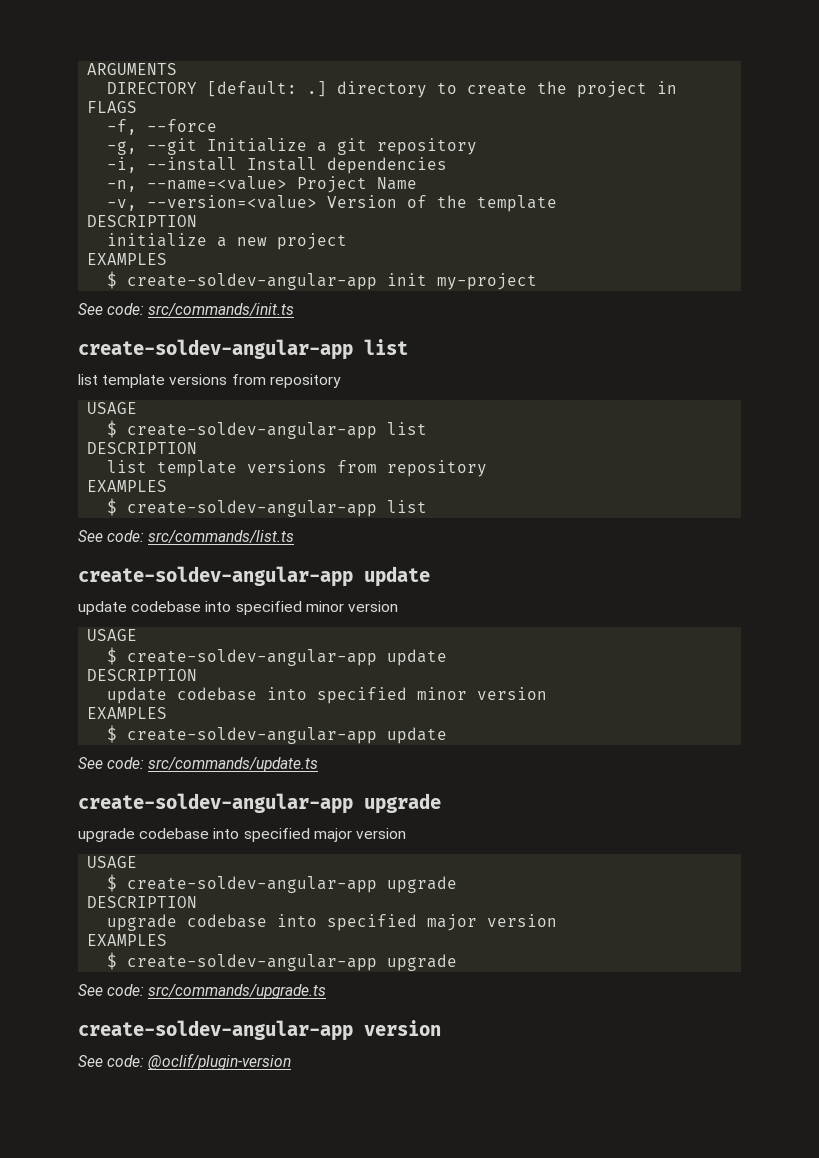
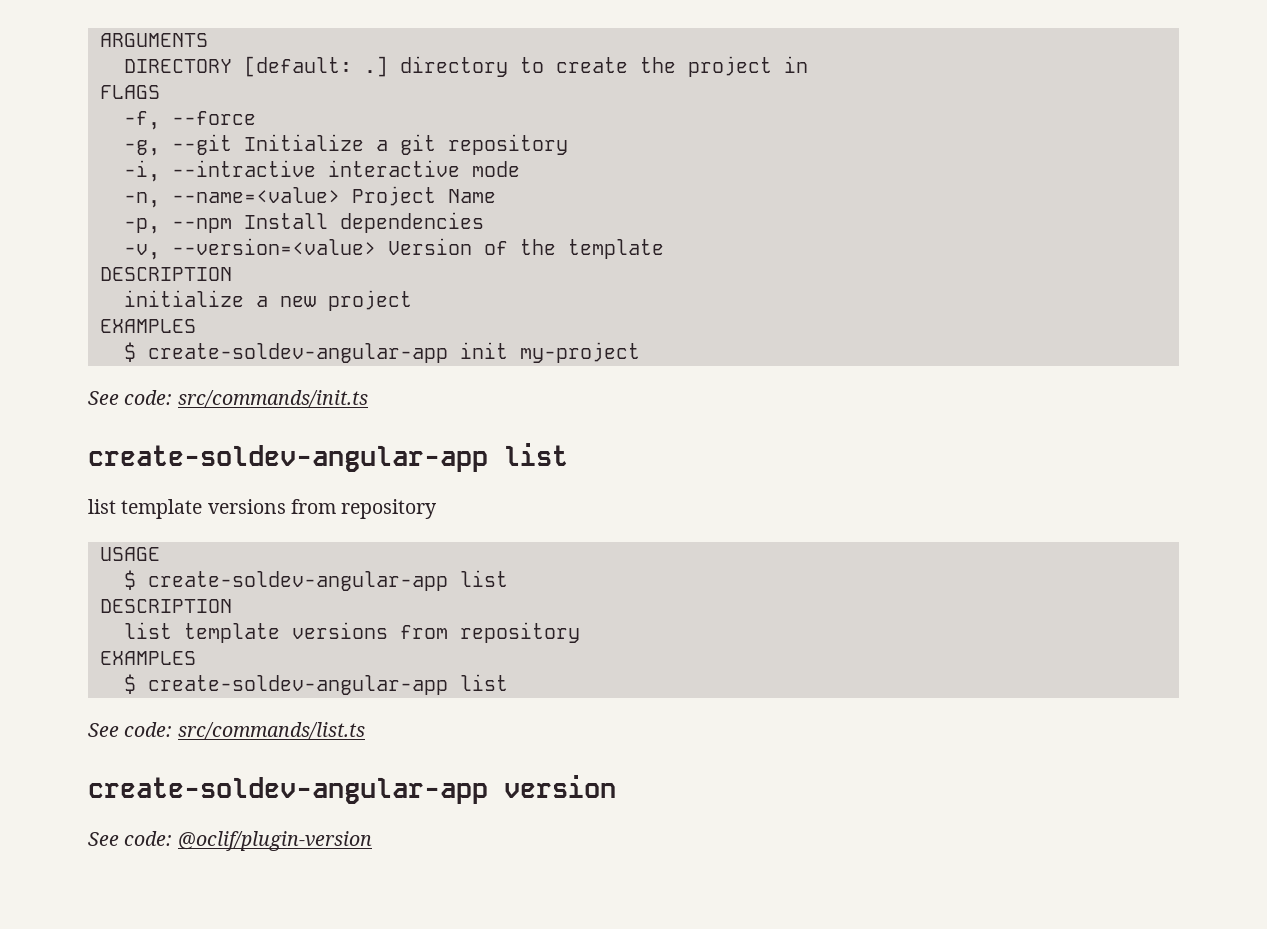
- -i, --install Install dependencies
+ -i, --intractive interactive mode
+ -p, --npm Install dependencies
  See code: src/commands/list.ts
- create-soldev-angular-app update
- update codebase into specified minor version
- USAGE
- $ create-soldev-angular-app update
- DESCRIPTION
- update codebase into specified minor version
- EXAMPLES
- $ create-soldev-angular-app update
- See code: src/commands/update.ts
- create-soldev-angular-app upgrade
- upgrade codebase into specified major version
- USAGE
- $ create-soldev-angular-app upgrade
- DESCRIPTION
- upgrade codebase into specified major version
- EXAMPLES
- $ create-soldev-angular-app upgrade
- See code: src/commands/upgrade.ts

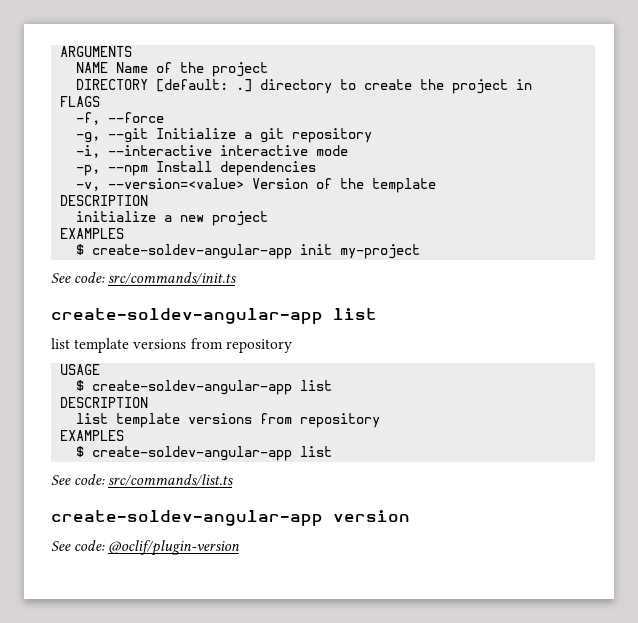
+ NAME Name of the project
- -i, --intractive interactive mode
+ -i, --interactive interactive mode
- -n, --name=<value> Project Name

